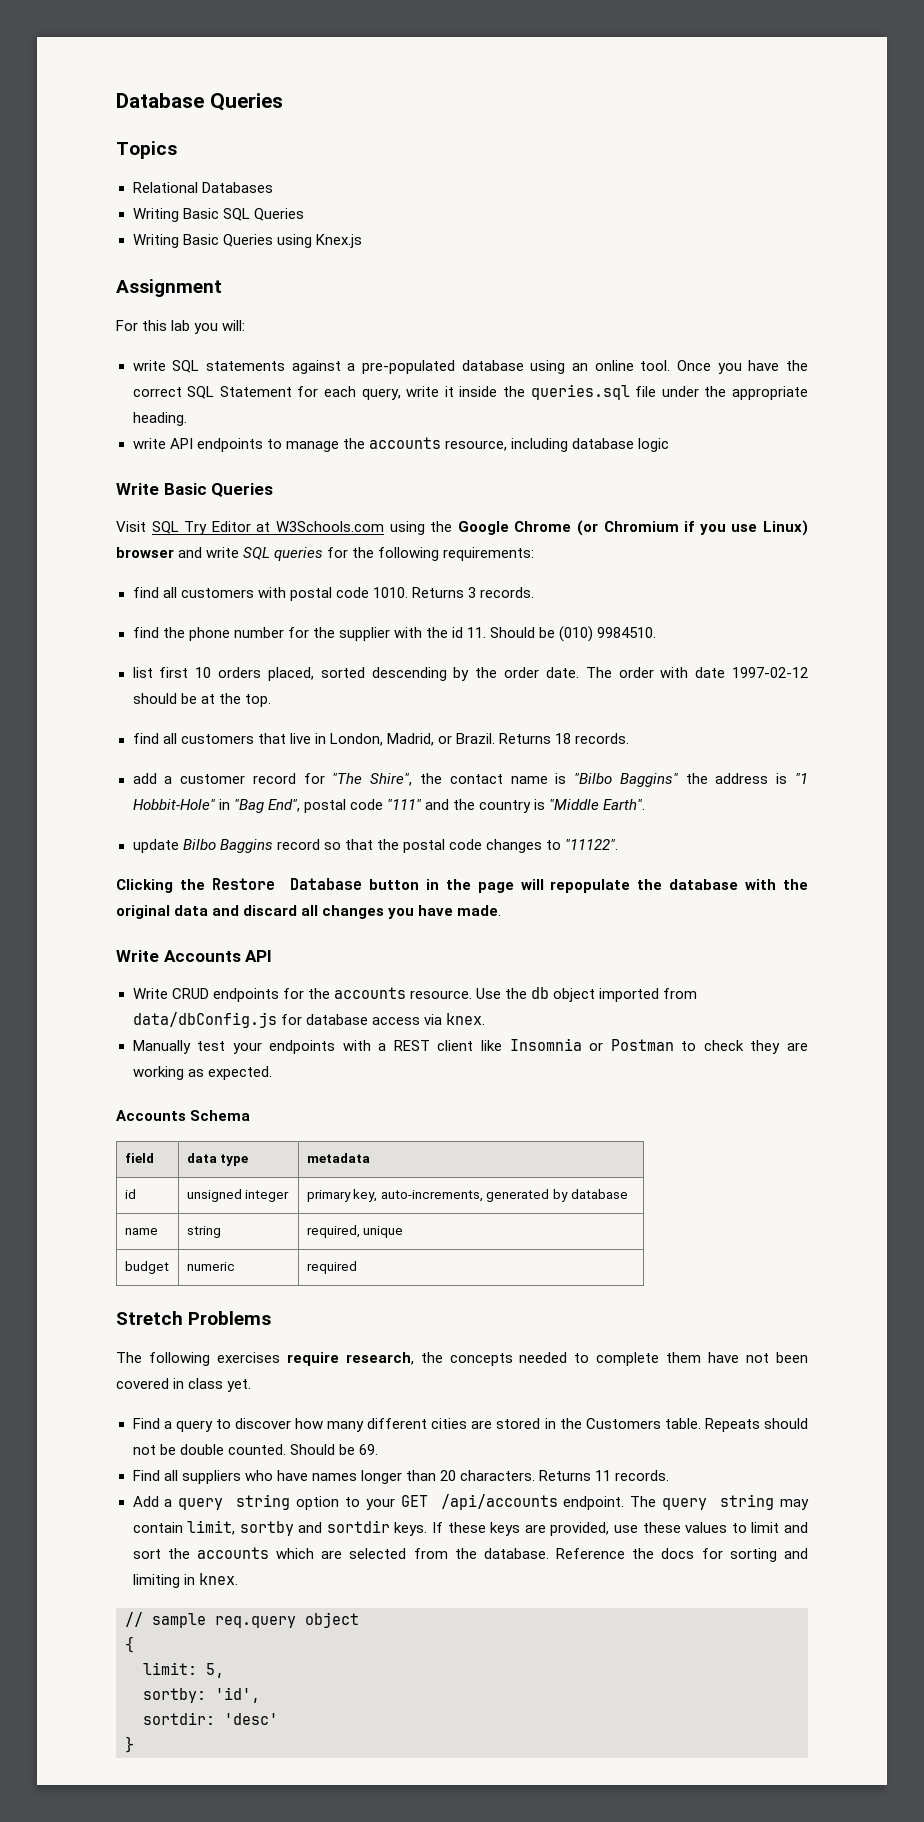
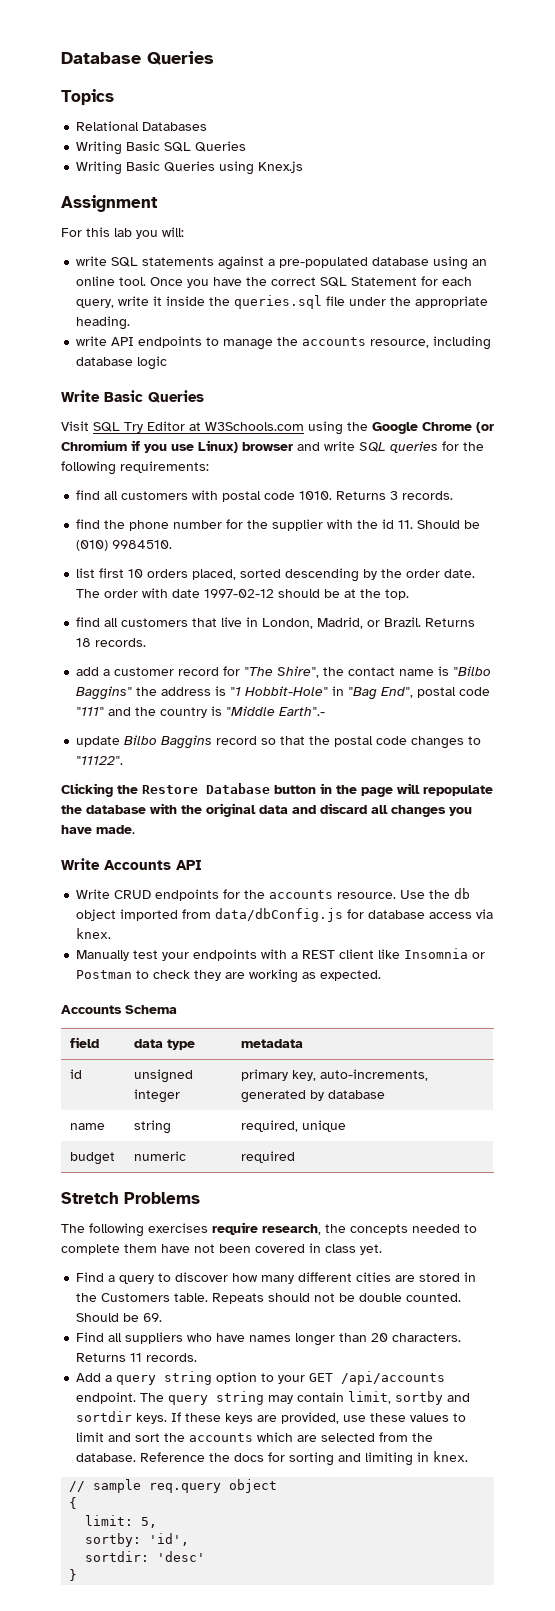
- add a customer record for "The Shire", the contact name is "Bilbo Baggins" the address is "1 Hobbit-Hole" in "Bag End", postal code "111" and the country is "Middle Earth".
+ add a customer record for "The Shire", the contact name is "Bilbo Baggins" the address is "1 Hobbit-Hole" in "Bag End", postal code "111" and the country is "Middle Earth".-

